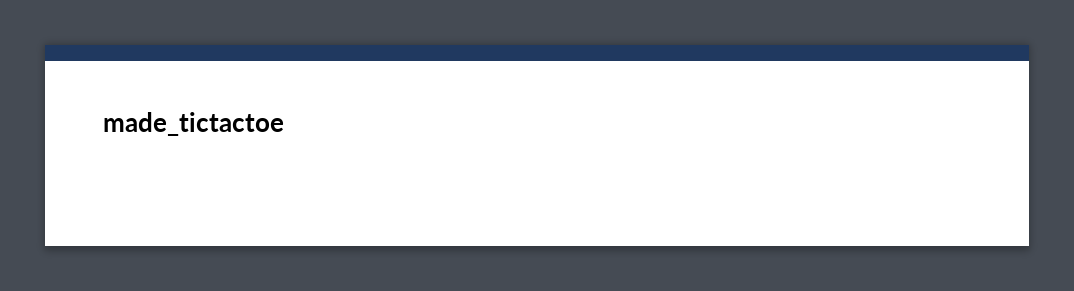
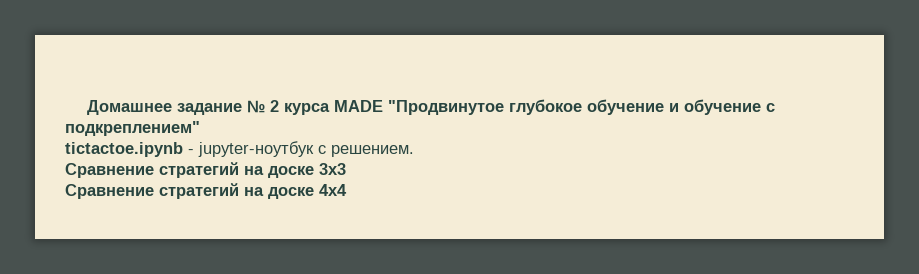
- made_tictactoe
+ Домашнее задание № 2 курса MADE "Продвинутое глубокое обучение и обучение с подкреплением"
+ tictactoe.ipynb - jupyter-ноутбук с решением.
+ Сравнение стратегий на доске 3x3
+ Сравнение стратегий на доске 4x4

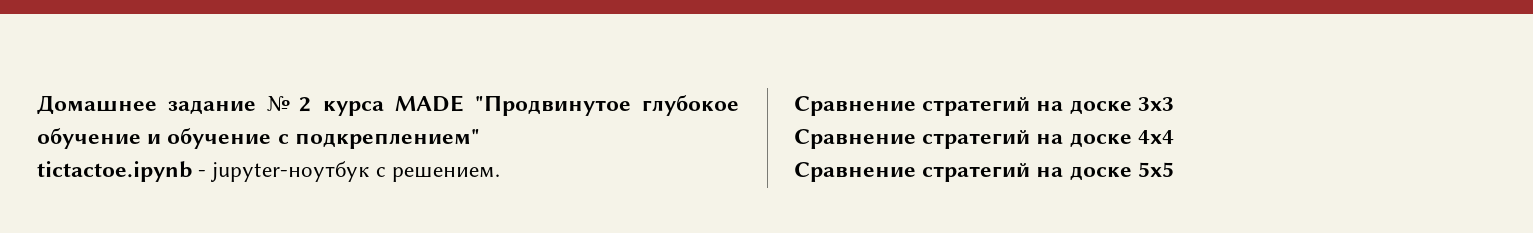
+ Сравнение стратегий на доске 5x5

